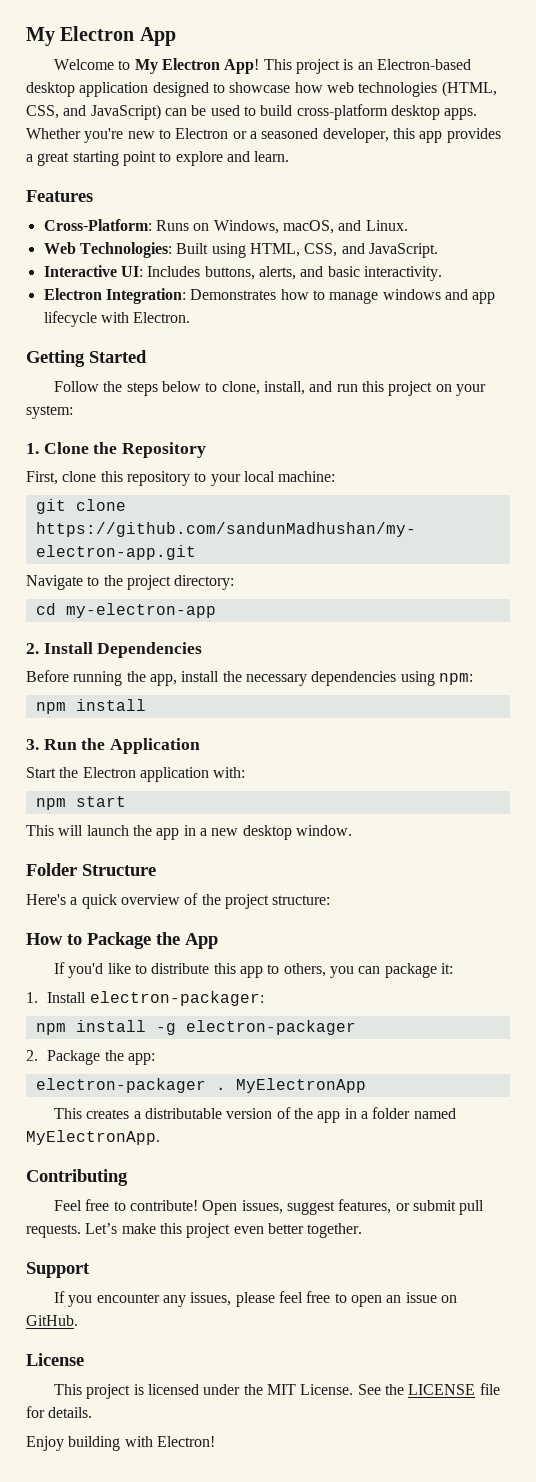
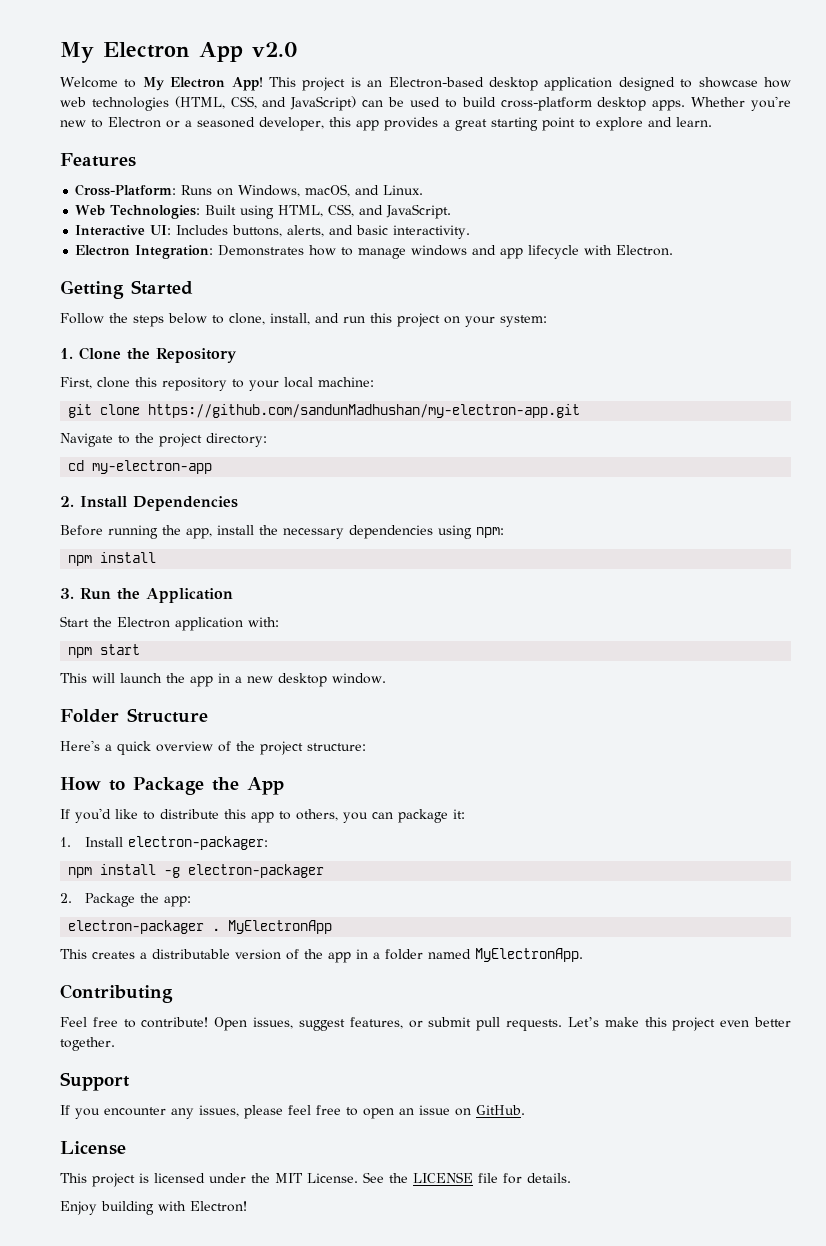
- My Electron App
+ My Electron App v2.0

